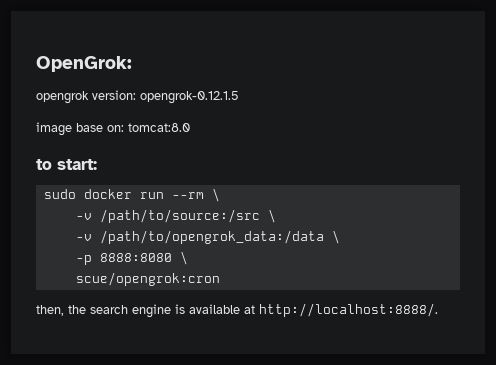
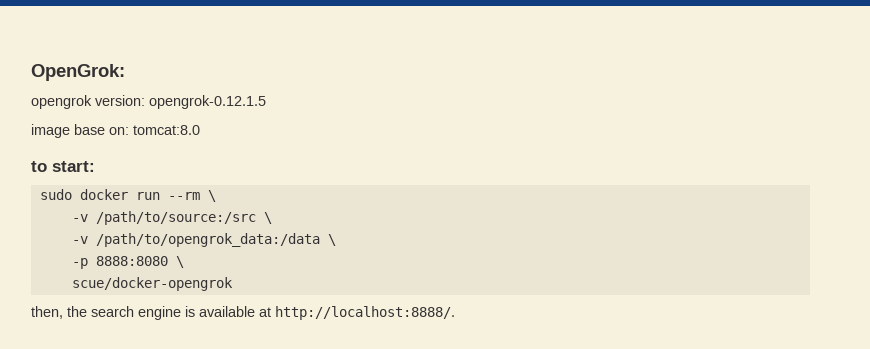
- scue/opengrok:cron
+ scue/docker-opengrok

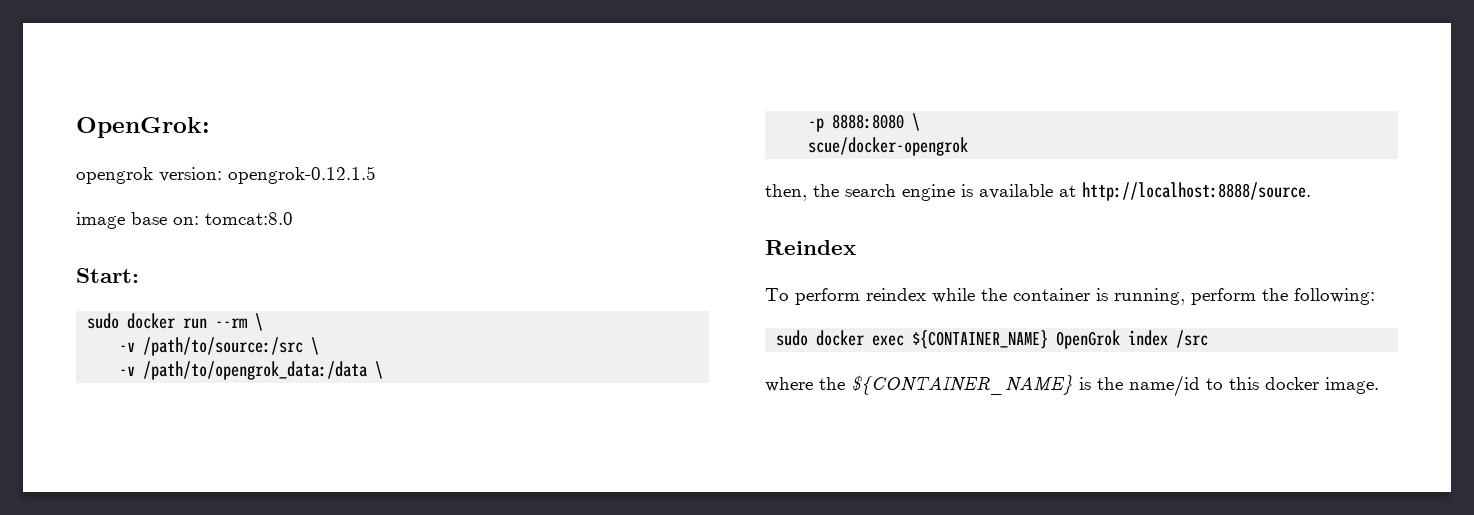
- to start:
+ Start:
- then, the search engine is available at http://localhost:8888/.
+ then, the search engine is available at http://localhost:8888/source.
+ Reindex
+ To perform reindex while the container is running, perform the following:
+ sudo docker exec ${CONTAINER_NAME} OpenGrok index /src
+ where the ${CONTAINER_NAME} is the name/id to this docker image.

